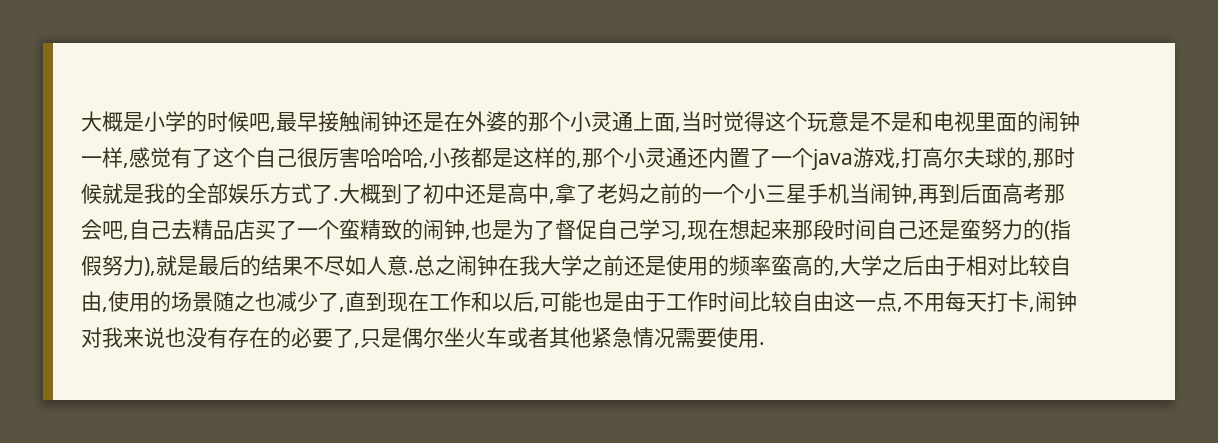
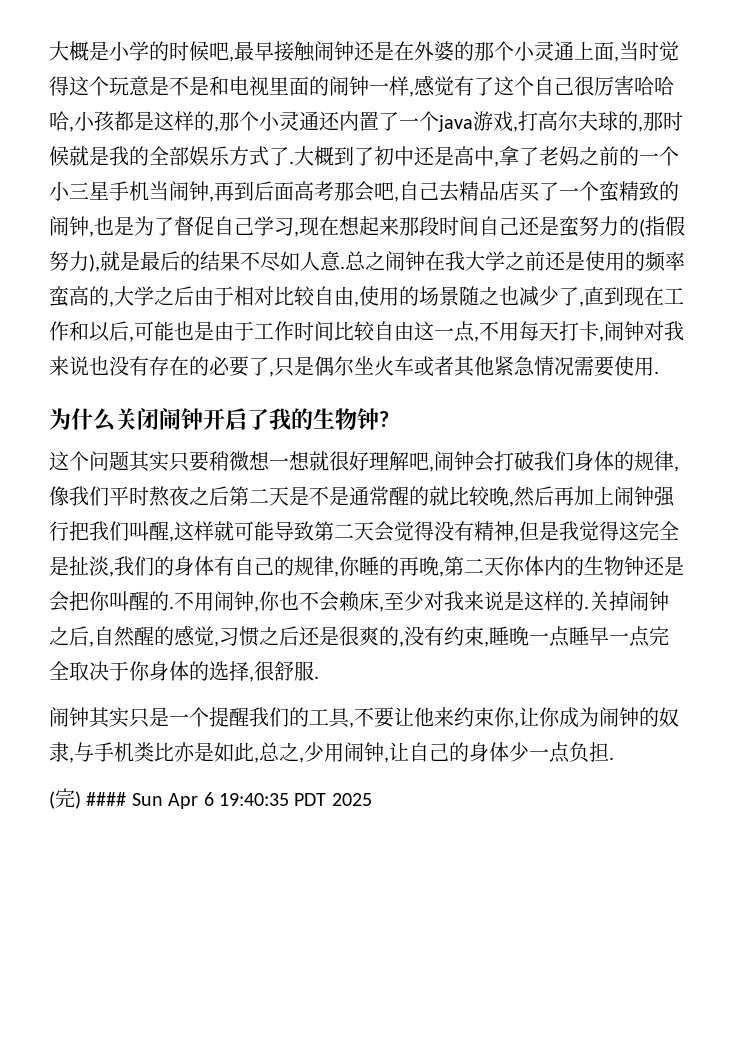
+ 为什么关闭闹钟开启了我的生物钟?
+ 这个问题其实只要稍微想一想就很好理解吧,闹钟会打破我们身体的规律,像我们平时熬夜之后第二天是不是通常醒的就比较晚,然后再加上闹钟强行把我们叫醒,这样就可能导致第二天会觉得没有精神,但是我觉得这完全是扯淡,我们的身体有自己的规律,你睡的再晚,第二天你体内的生物钟还是会把你叫醒的.不用闹钟,你也不会赖床,至少对我来说是这样的.关掉闹钟之后,自然醒的感觉,习惯之后还是很爽的,没有约束,睡晚一点睡早一点完全取决于你身体的选择,很舒服.
+ 闹钟其实只是一个提醒我们的工具,不要让他来约束你,让你成为闹钟的奴隶,与手机类比亦是如此,总之,少用闹钟,让自己的身体少一点负担.
+ (完) #### Sun Apr 6 19:40:35 PDT 2025

